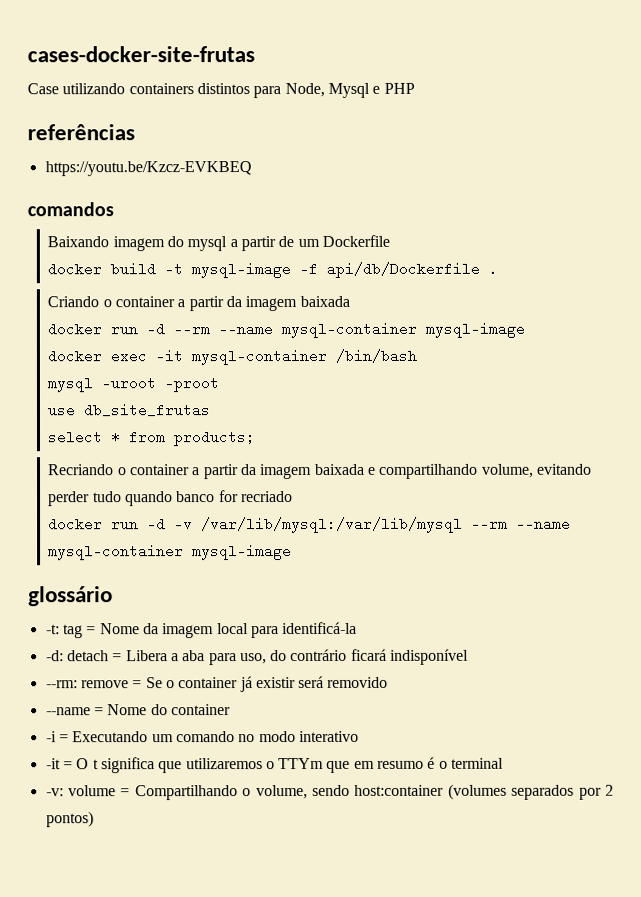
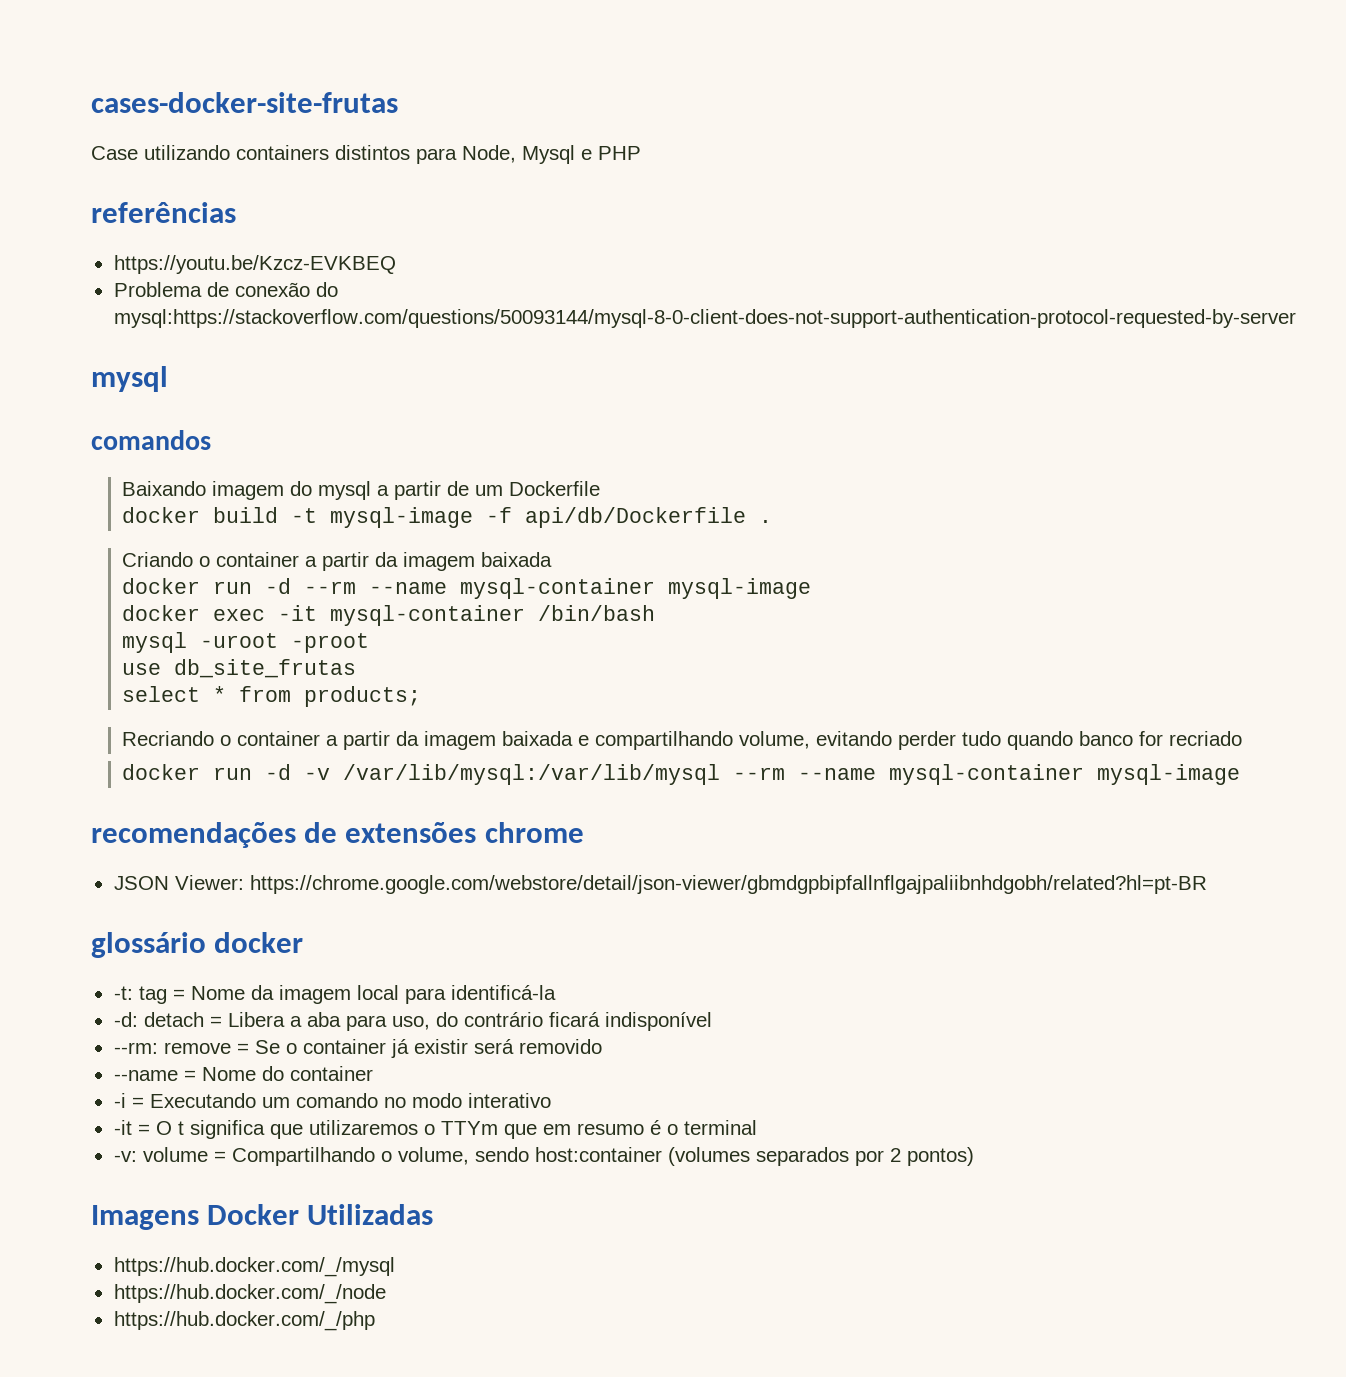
+ Problema de conexão do mysql:https://stackoverflow.com/questions/50093144/mysql-8-0-client-does-not-support-authentication-protocol-requested-by-server
+ mysql
+ recomendações de extensões chrome
+ JSON Viewer: https://chrome.google.com/webstore/detail/json-viewer/gbmdgpbipfallnflgajpaliibnhdgobh/related?hl=pt-BR
- glossário
+ glossário docker
+ Imagens Docker Utilizadas
+ https://hub.docker.com/_/mysql
+ https://hub.docker.com/_/node
+ https://hub.docker.com/_/php

